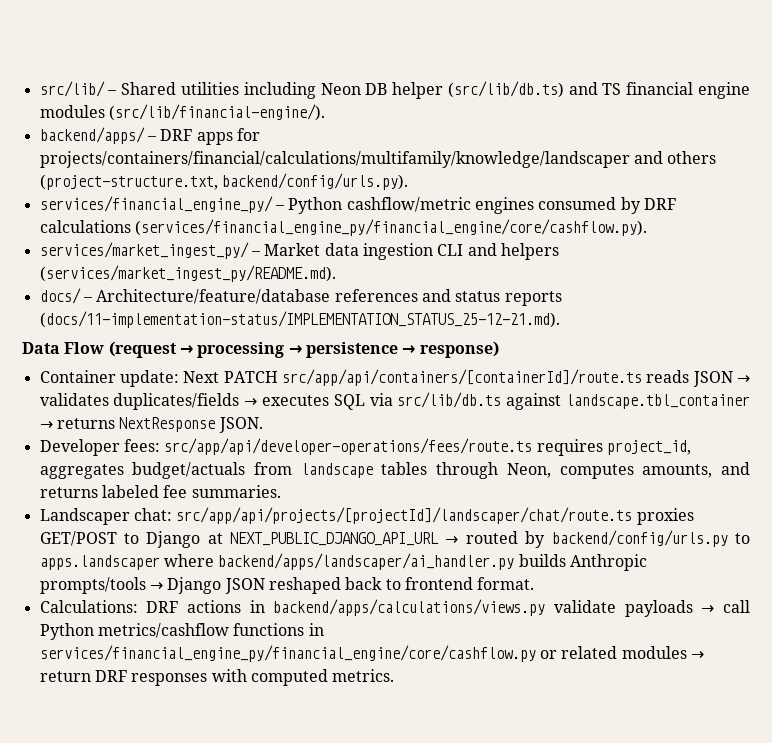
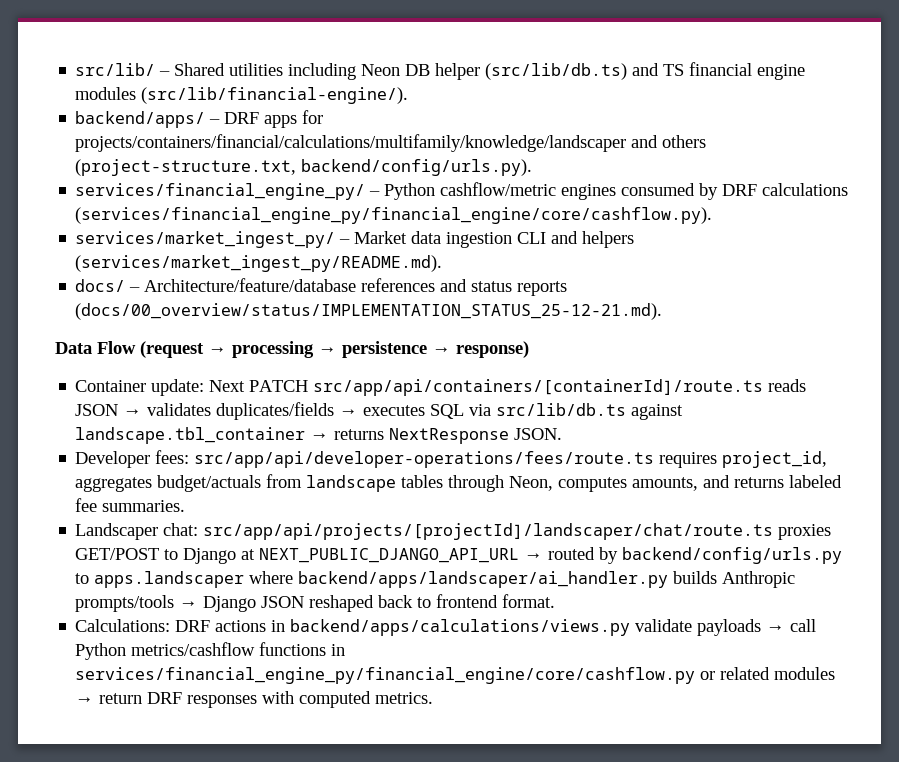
- docs/ – Architecture/feature/database references and status reports (docs/11-implementation-status/IMPLEMENTATION_STATUS_25-12-21.md).
+ docs/ – Architecture/feature/database references and status reports (docs/00_overview/status/IMPLEMENTATION_STATUS_25-12-21.md).

